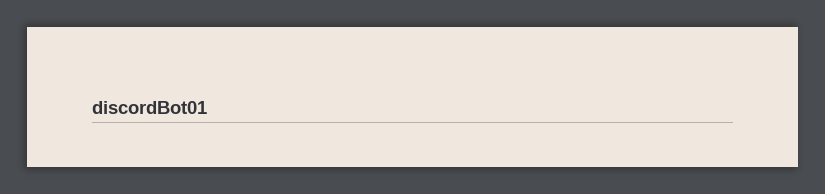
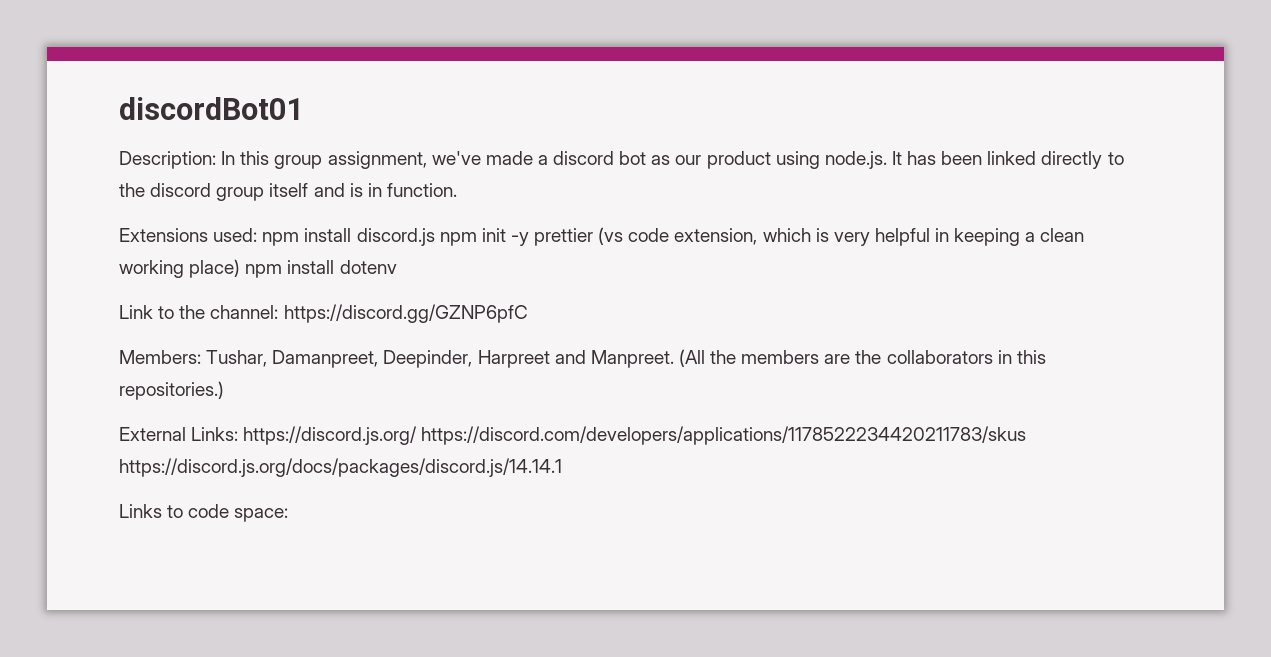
+ Description: In this group assignment, we've made a discord bot as our product using node.js. It has been linked directly to the discord group itself and is in function.
+ Extensions used: npm install discord.js npm init -y prettier (vs code extension, which is very helpful in keeping a clean working place) npm install dotenv
+ Link to the channel: https://discord.gg/GZNP6pfC
+ Members: Tushar, Damanpreet, Deepinder, Harpreet and Manpreet. (All the members are the collaborators in this repositories.)
+ External Links: https://discord.js.org/ https://discord.com/developers/applications/1178522234420211783/skus https://discord.js.org/docs/packages/discord.js/14.14.1
+ Links to code space:

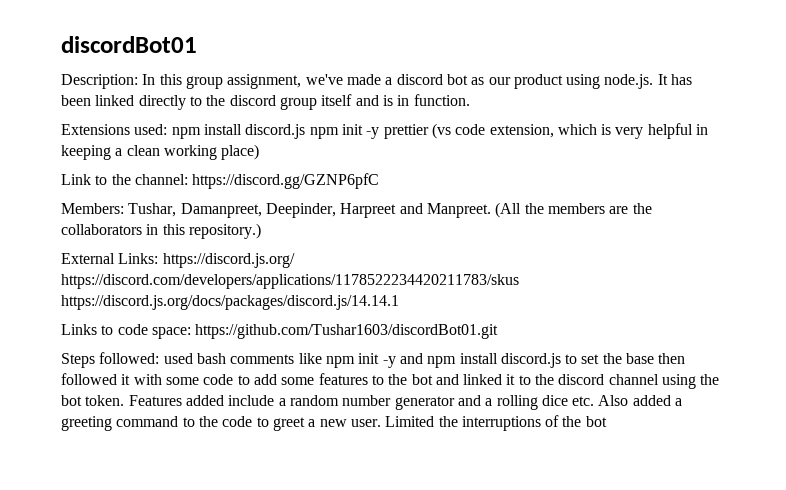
- Extensions used: npm install discord.js npm init -y prettier (vs code extension, which is very helpful in keeping a clean working place) npm install dotenv
+ Extensions used: npm install discord.js npm init -y prettier (vs code extension, which is very helpful in keeping a clean working place)
- (All the members are the collaborators in this repositories.)
+ (All the members are the collaborators in this repository.)
- Links to code space:
+ Links to code space: https://github.com/Tushar1603/discordBot01.git
+ Steps followed: used bash comments like npm init -y and npm install discord.js to set the base then followed it with some code to add some features to the bot and linked it to the discord channel using the bot token. Features added include a random number generator and a rolling dice etc. Also added a greeting command to the code to greet a new user. Limited the interruptions of the bot

